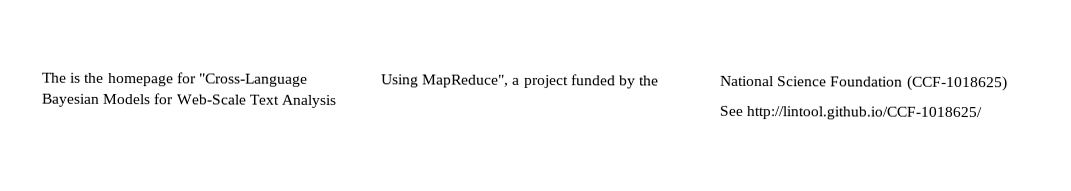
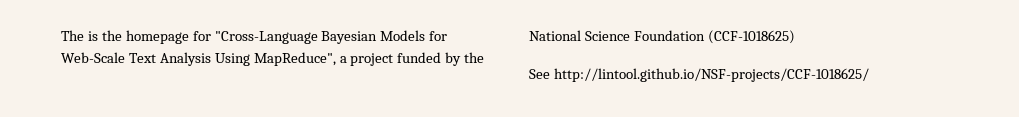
- See http://lintool.github.io/CCF-1018625/
+ See http://lintool.github.io/NSF-projects/CCF-1018625/

